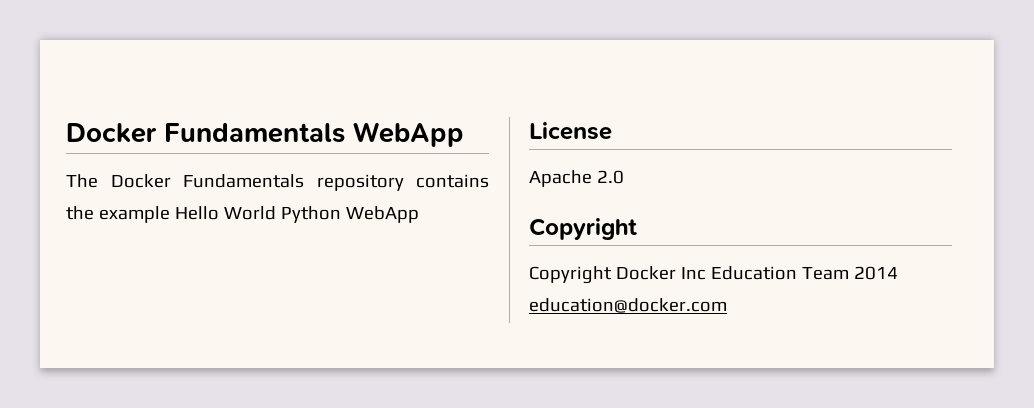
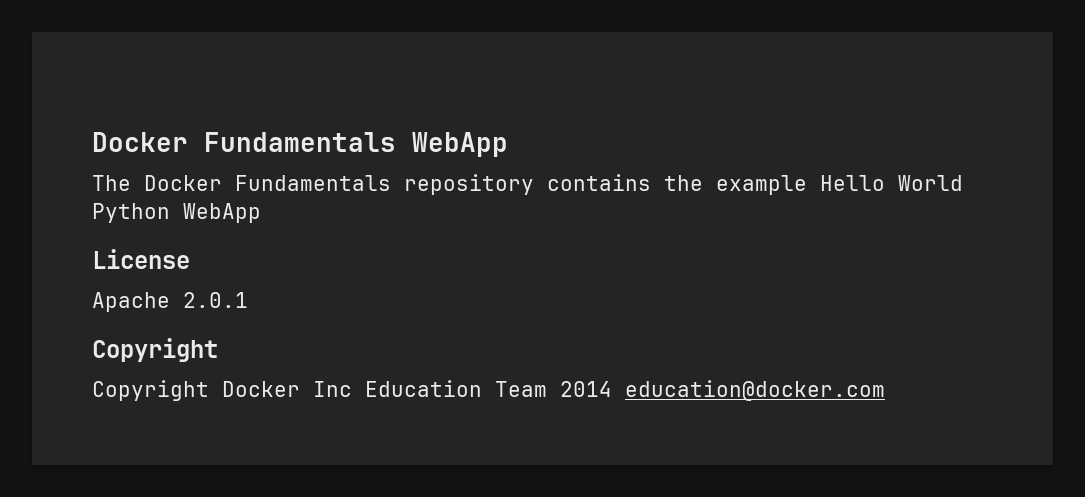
- Apache 2.0
+ Apache 2.0.1

